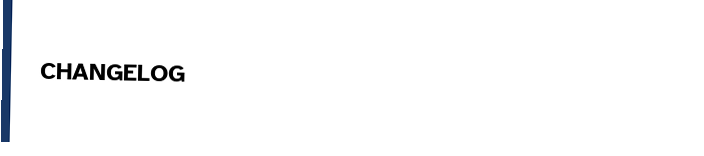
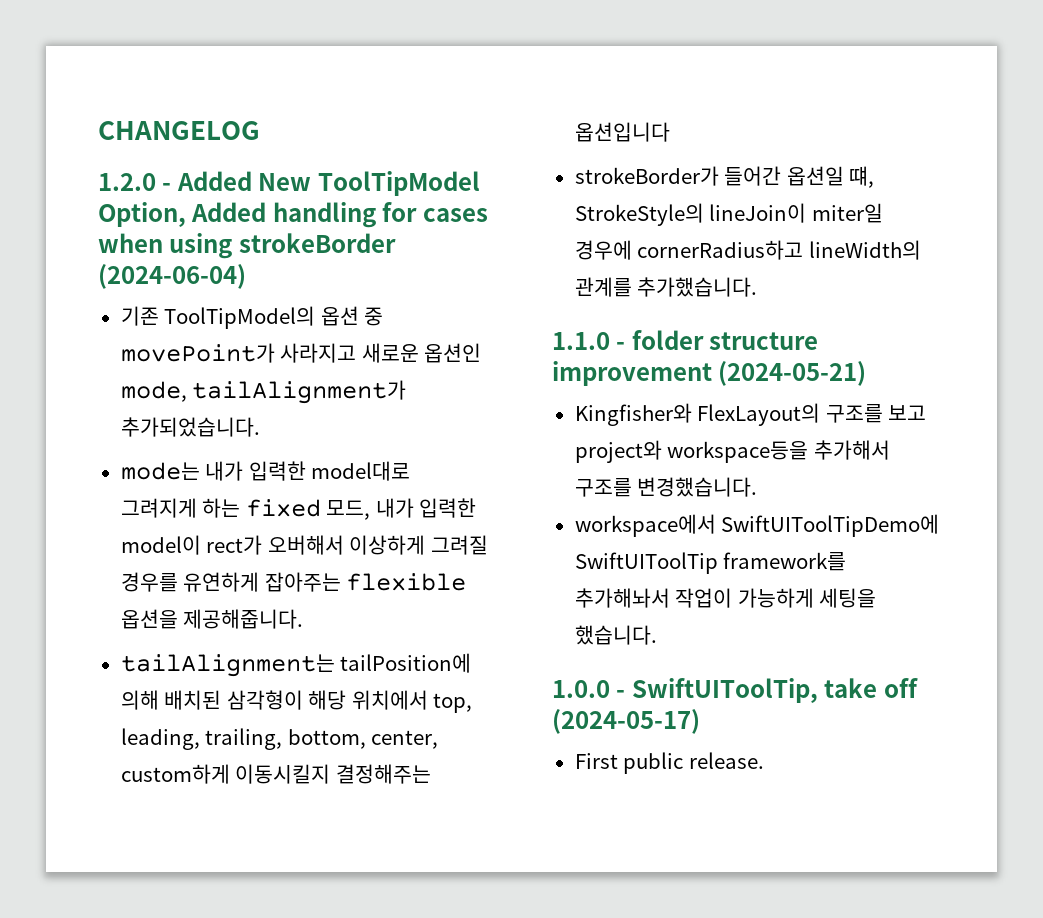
+ 1.2.0 - Added New ToolTipModel Option, Added handling for cases when using strokeBorder (2024-06-04)
+ 기존 ToolTipModel의 옵션 중 movePoint가 사라지고 새로운 옵션인 mode, tailAlignment가 추가되었습니다.
+ mode는 내가 입력한 model대로 그려지게 하는 fixed 모드, 내가 입력한 model이 rect가 오버해서 이상하게 그려질 경우를 유연하게 잡아주는 flexible 옵션을 제공해줍니다.
+ tailAlignment는 tailPosition에 의해 배치된 삼각형이 해당 위치에서 top, leading, trailing, bottom, center, custom하게 이동시킬지 결정해주는 옵션입니다
+ strokeBorder가 들어간 옵션일 떄, StrokeStyle의 lineJoin이 miter일 경우에 cornerRadius하고 lineWidth의 관계를 추가했습니다.
+ 1.1.0 - folder structure improvement (2024-05-21)
+ Kingfisher와 FlexLayout의 구조를 보고 project와 workspace등을 추가해서 구조를 변경했습니다.
+ workspace에서 SwiftUIToolTipDemo에 SwiftUIToolTip framework를 추가해놔서 작업이 가능하게 세팅을 했습니다.
+ 1.0.0 - SwiftUIToolTip, take off (2024-05-17)
+ First public release.

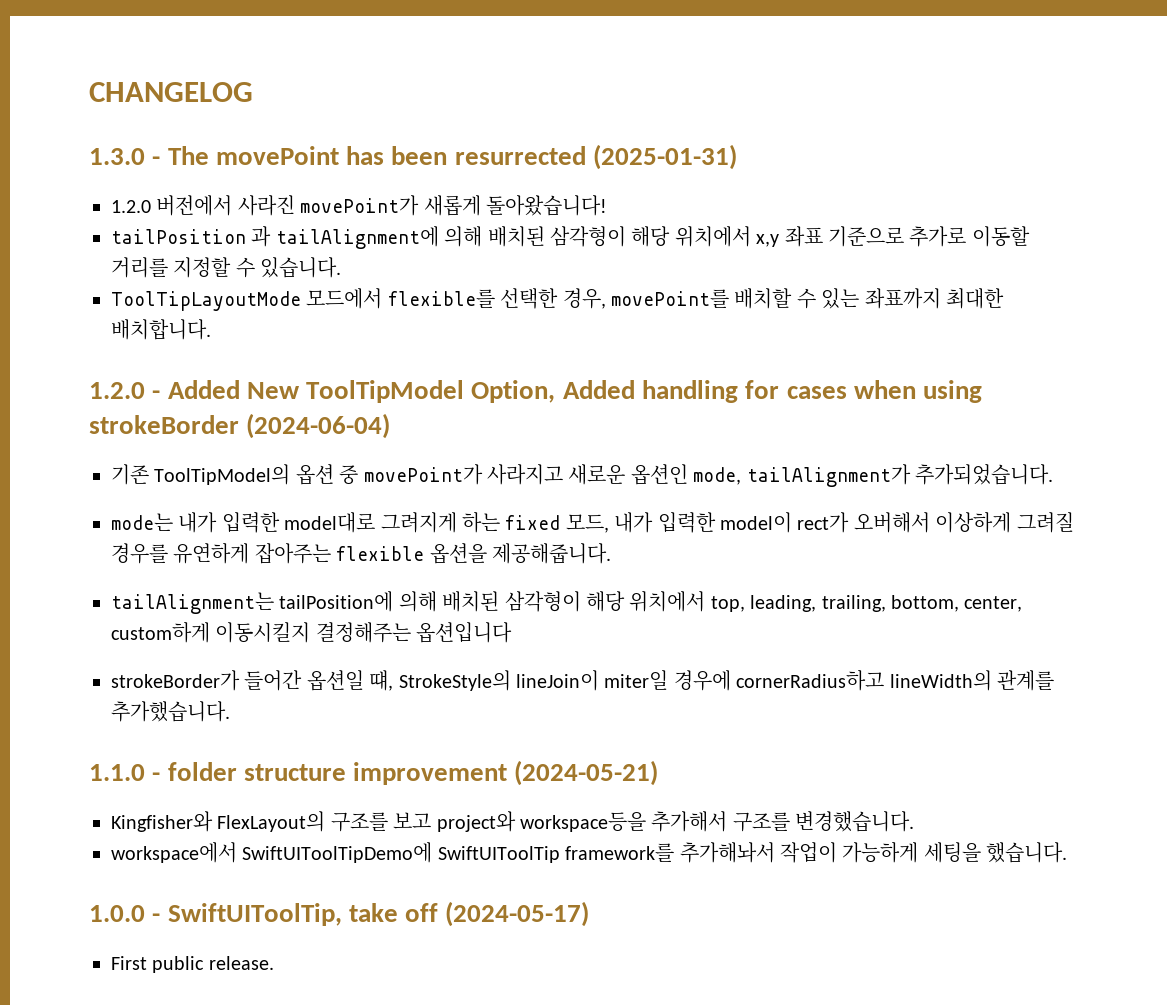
+ 1.3.0 - The movePoint has been resurrected (2025-01-31)
+ 1.2.0 버전에서 사라진 movePoint가 새롭게 돌아왔습니다!
+ tailPosition 과 tailAlignment에 의해 배치된 삼각형이 해당 위치에서 x,y 좌표 기준으로 추가로 이동할 거리를 지정할 수 있습니다.
+ ToolTipLayoutMode 모드에서 flexible를 선택한 경우, movePoint를 배치할 수 있는 좌표까지 최대한 배치합니다.

